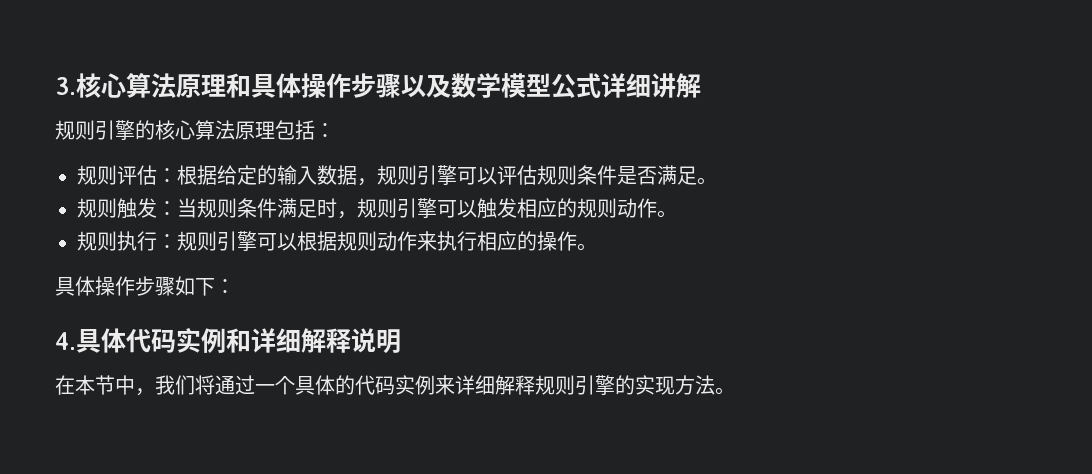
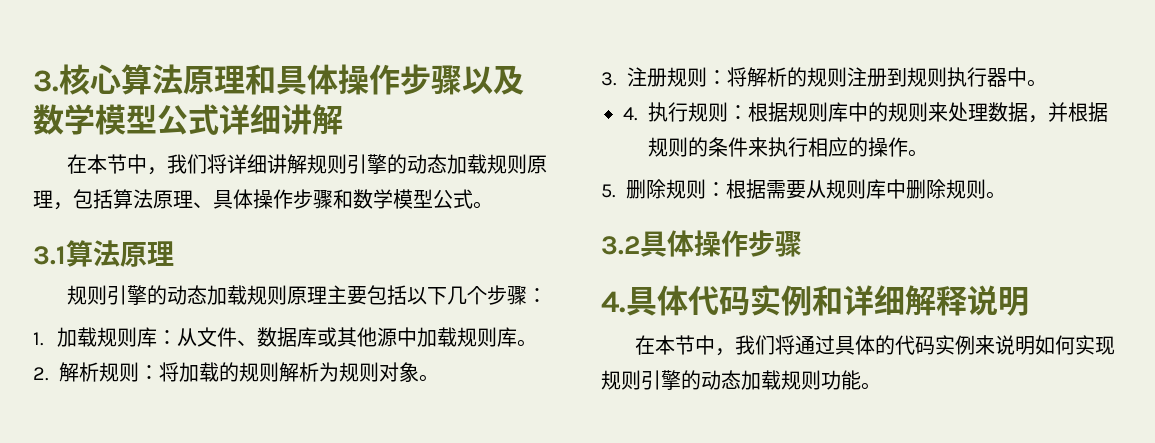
- 规则引擎的核心算法原理包括：
- 规则评估：根据给定的输入数据，规则引擎可以评估规则条件是否满足。
- 规则触发：当规则条件满足时，规则引擎可以触发相应的规则动作。
- 规则执行：规则引擎可以根据规则动作来执行相应的操作。
+ 在本节中，我们将详细讲解规则引擎的动态加载规则原理，包括算法原理、具体操作步骤和数学模型公式。
+ 3.1算法原理
+ 规则引擎的动态加载规则原理主要包括以下几个步骤：
+ 1.加载规则库：从文件、数据库或其他源中加载规则库。
+ 2.解析规则：将加载的规则解析为规则对象。
+ 3.注册规则：将解析的规则注册到规则执行器中。
+ 4.执行规则：根据规则库中的规则来处理数据，并根据规则的条件来执行相应的操作。
- 具体操作步骤如下：
+ 5.删除规则：根据需要从规则库中删除规则。
+ 3.2具体操作步骤
- 在本节中，我们将通过一个具体的代码实例来详细解释规则引擎的实现方法。
+ 在本节中，我们将通过具体的代码实例来说明如何实现规则引擎的动态加载规则功能。

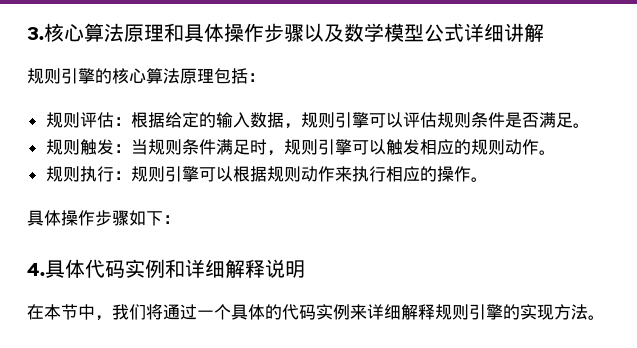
- 在本节中，我们将详细讲解规则引擎的动态加载规则原理，包括算法原理、具体操作步骤和数学模型公式。
- 3.1算法原理
- 规则引擎的动态加载规则原理主要包括以下几个步骤：
- 1.加载规则库：从文件、数据库或其他源中加载规则库。
- 2.解析规则：将加载的规则解析为规则对象。
- 3.注册规则：将解析的规则注册到规则执行器中。
- 4.执行规则：根据规则库中的规则来处理数据，并根据规则的条件来执行相应的操作。
+ 规则引擎的核心算法原理包括：
+ 规则评估：根据给定的输入数据，规则引擎可以评估规则条件是否满足。
+ 规则触发：当规则条件满足时，规则引擎可以触发相应的规则动作。
+ 规则执行：规则引擎可以根据规则动作来执行相应的操作。
- 5.删除规则：根据需要从规则库中删除规则。
- 3.2具体操作步骤
+ 具体操作步骤如下：
- 在本节中，我们将通过具体的代码实例来说明如何实现规则引擎的动态加载规则功能。
+ 在本节中，我们将通过一个具体的代码实例来详细解释规则引擎的实现方法。

